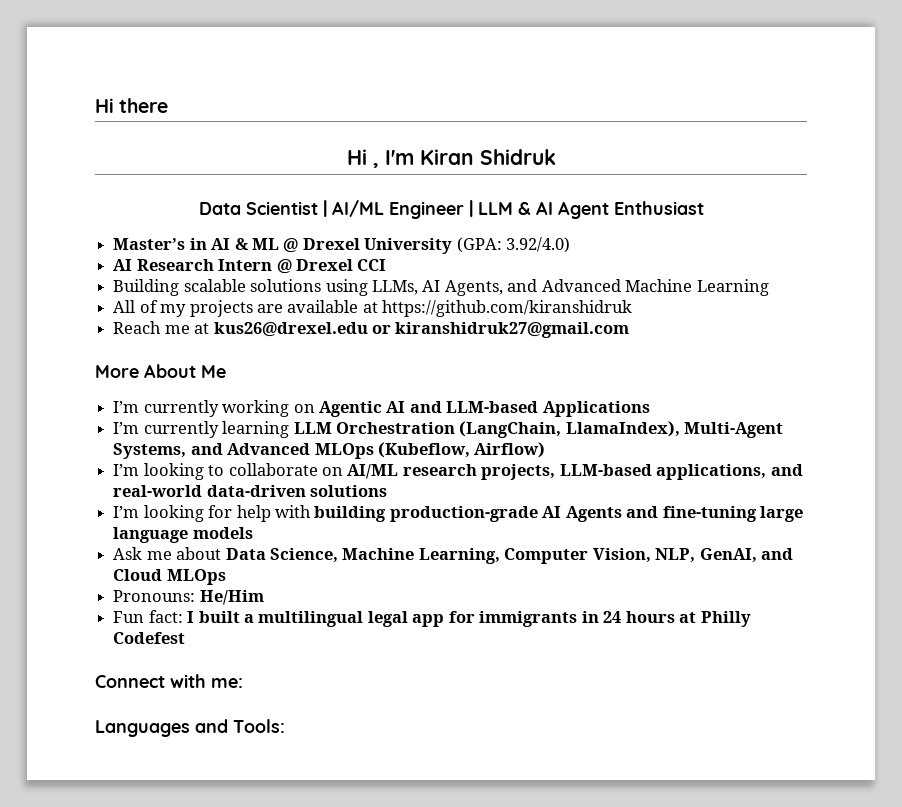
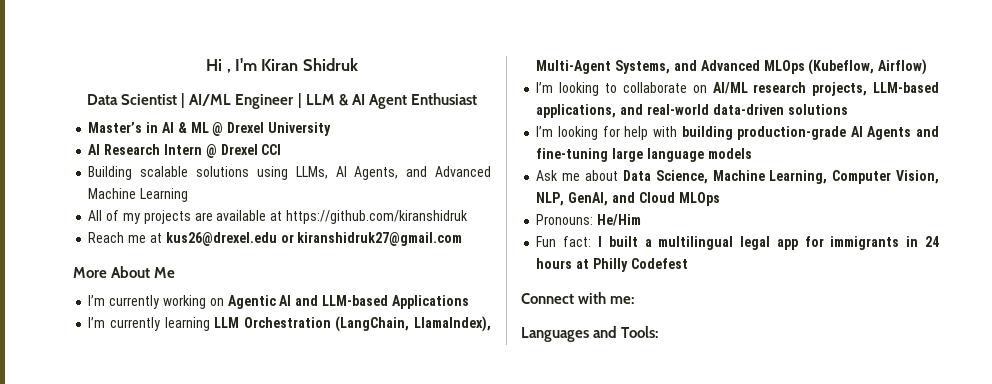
- Hi there
- Master’s in AI & ML @ Drexel University (GPA: 3.92/4.0)
+ Master’s in AI & ML @ Drexel University

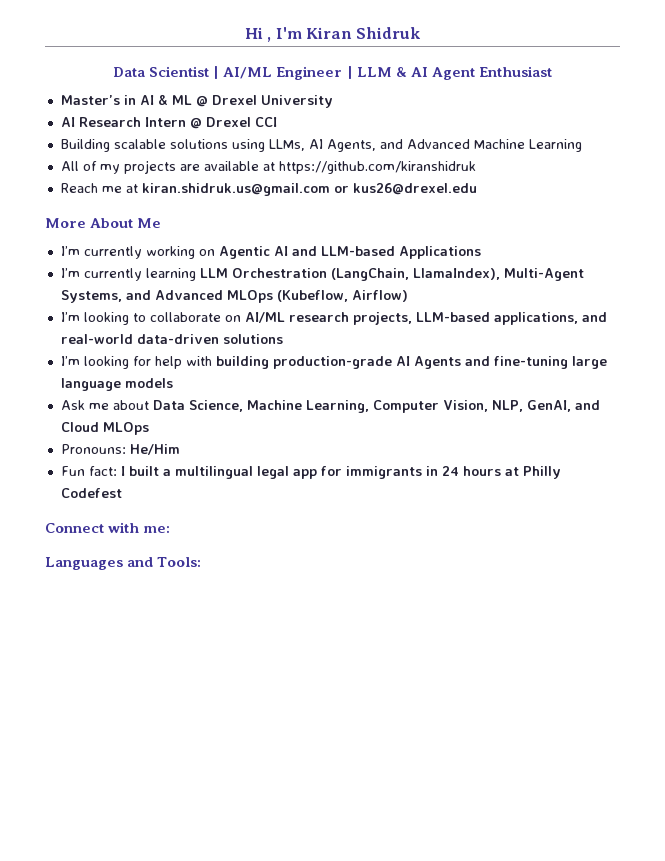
- Reach me at kus26@drexel.edu or kiranshidruk27@gmail.com
+ Reach me at kiran.shidruk.us@gmail.com or kus26@drexel.edu

